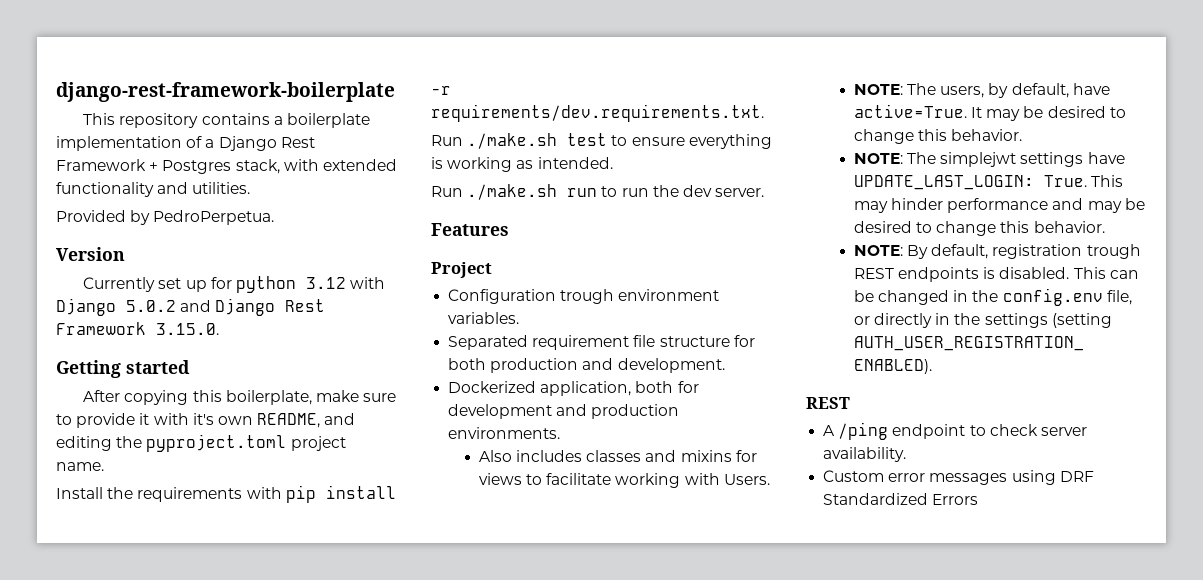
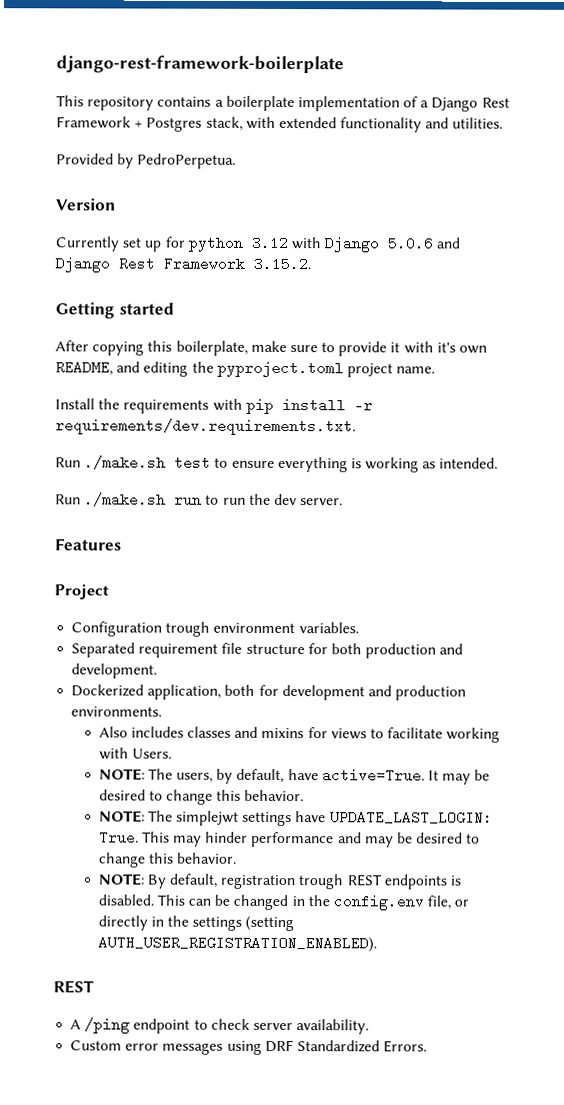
- Currently set up for python 3.12 with Django 5.0.2 and Django Rest Framework 3.15.0.
+ Currently set up for python 3.12 with Django 5.0.6 and Django Rest Framework 3.15.2.
- Custom error messages using DRF Standardized Errors
+ Custom error messages using DRF Standardized Errors.

